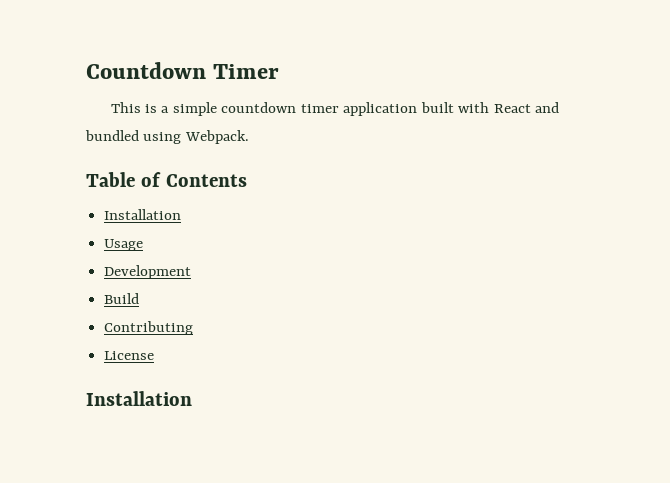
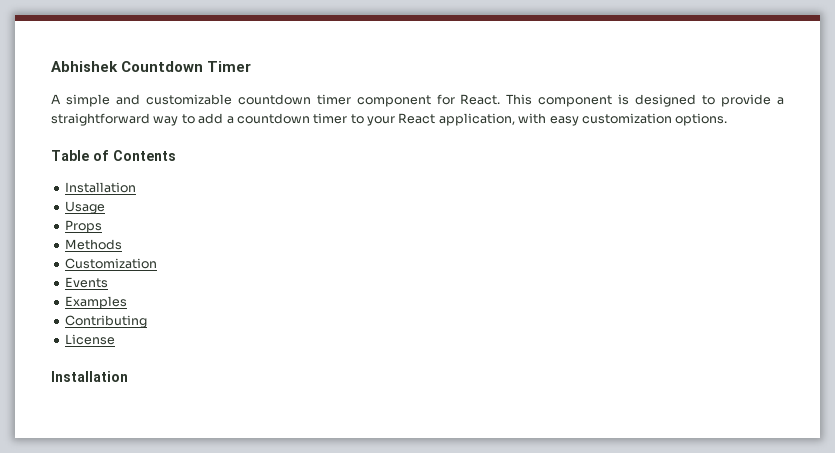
- Countdown Timer
+ Abhishek Countdown Timer
- This is a simple countdown timer application built with React and bundled using Webpack.
+ A simple and customizable countdown timer component for React. This component is designed to provide a straightforward way to add a countdown timer to your React application, with easy customization options.
- Development
- Build
+ Props
+ Methods
+ Customization
+ Events
+ Examples

